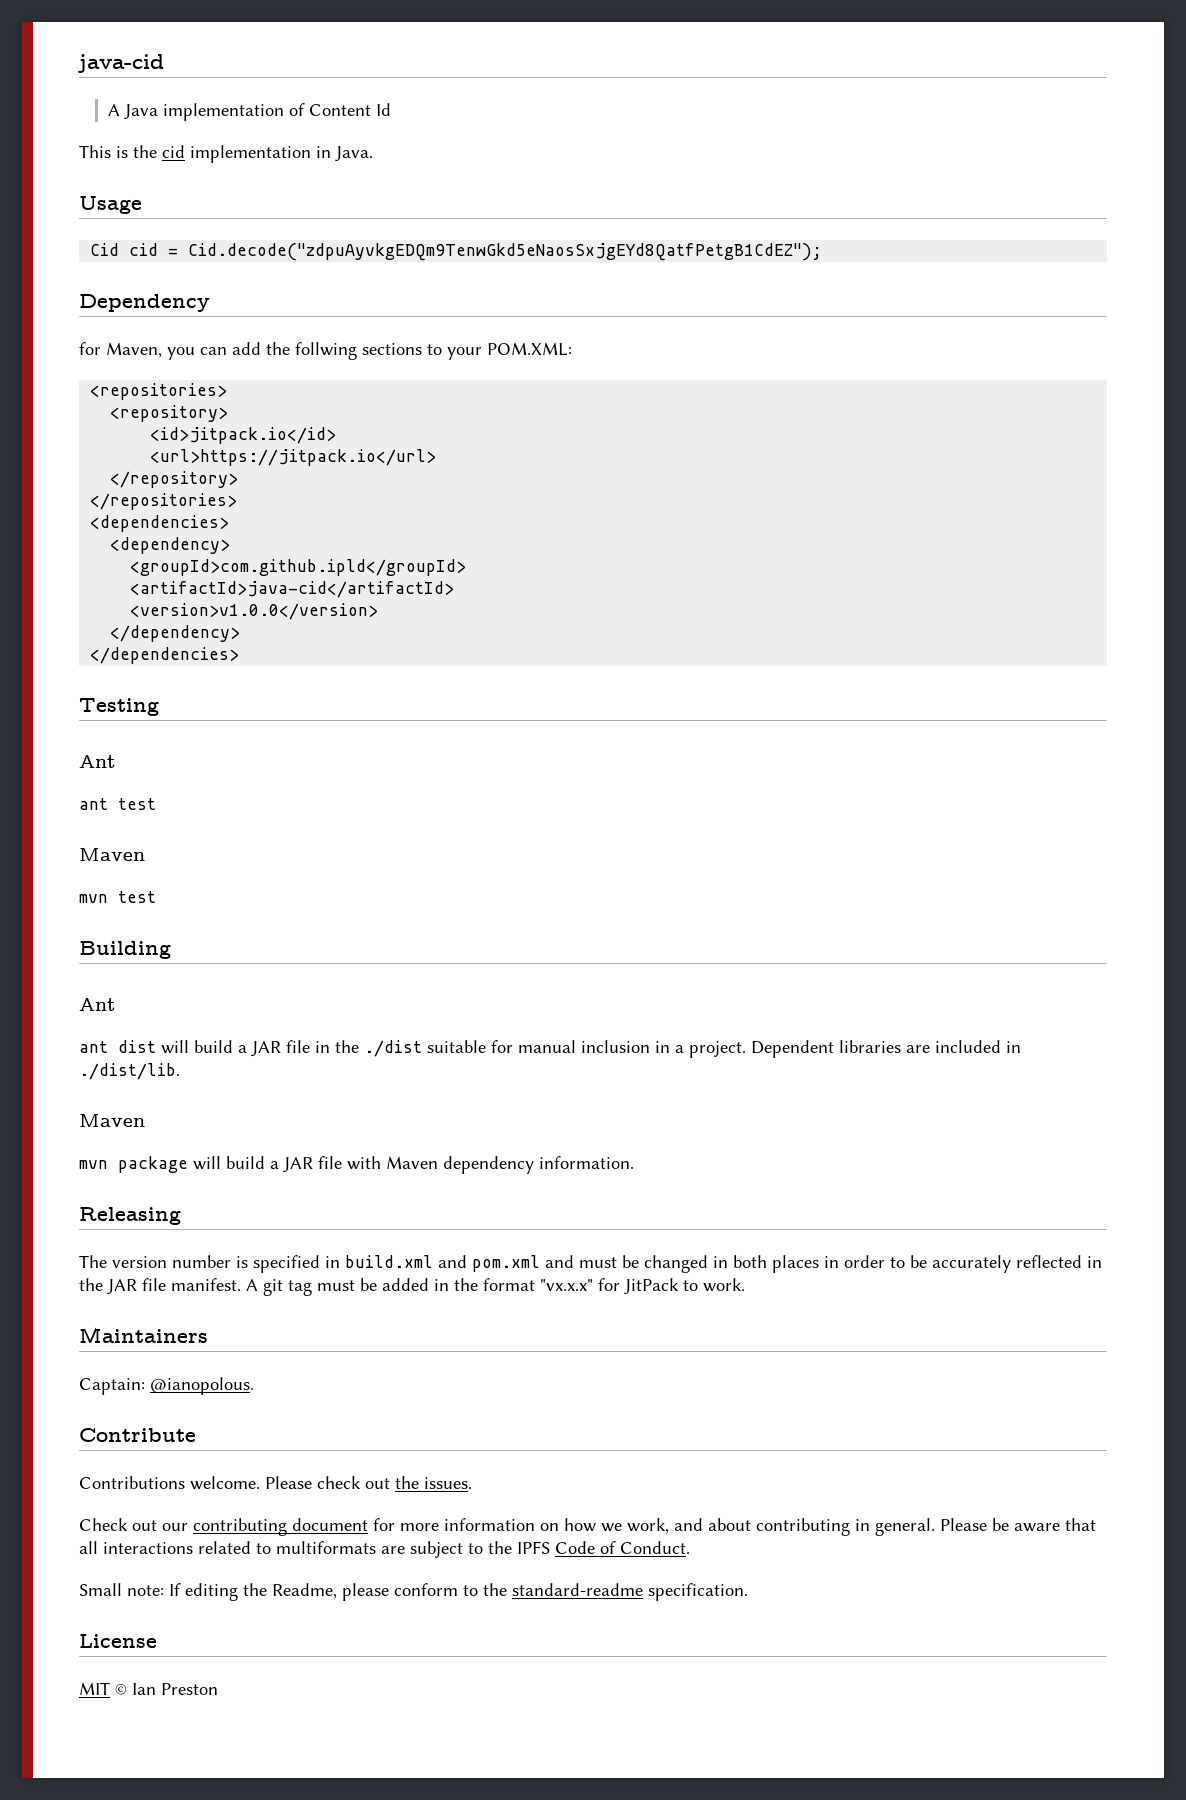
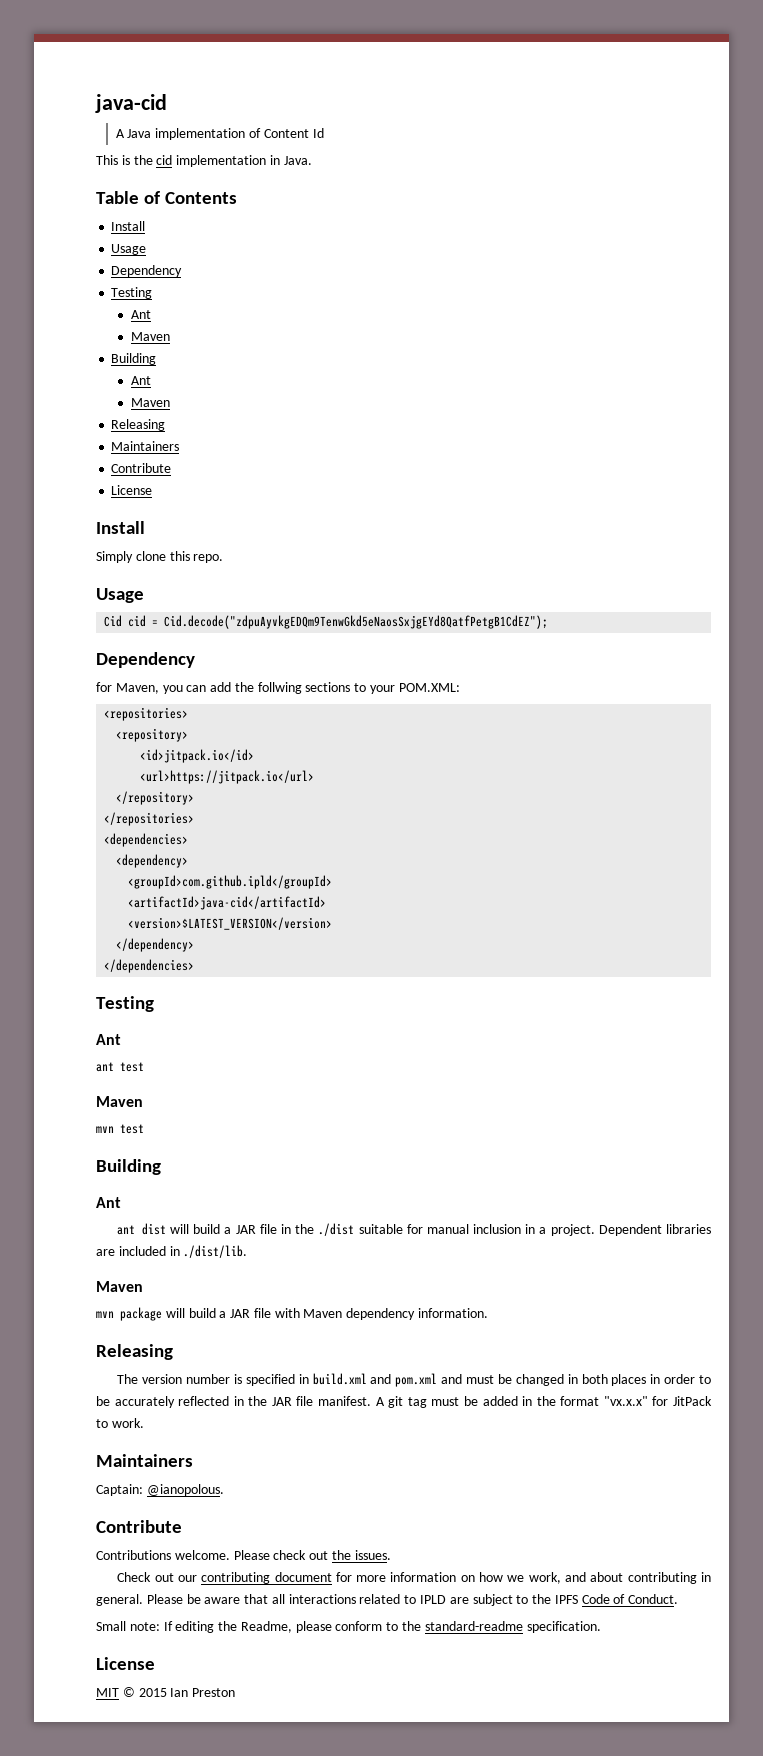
+ Table of Contents
+ Install
+ Usage
+ Dependency
+ Testing
+ Ant
+ Maven
+ Building
+ Ant
+ Maven
+ Releasing
+ Maintainers
+ Contribute
+ License
+ Install
+ Simply clone this repo.
- <version>v1.0.0</version>
+ <version>$LATEST_VERSION</version>
- Please be aware that all interactions related to multiformats are subject to the IPFS Code of Conduct.
+ Please be aware that all interactions related to IPLD are subject to the IPFS Code of Conduct.
- MIT © Ian Preston
+ MIT © 2015 Ian Preston

